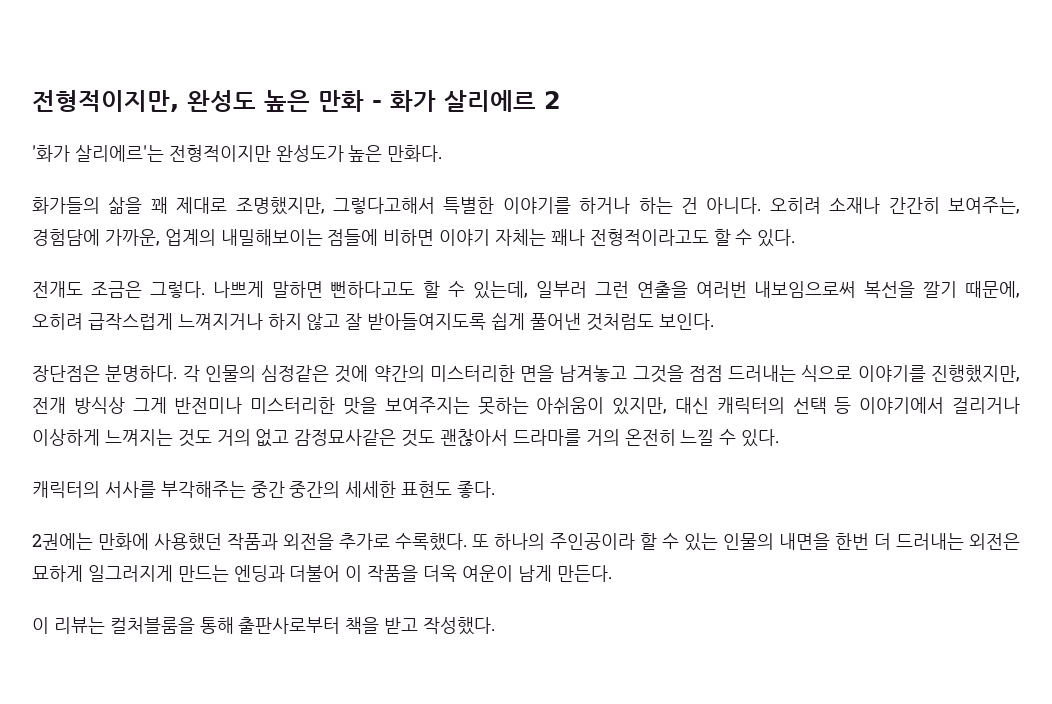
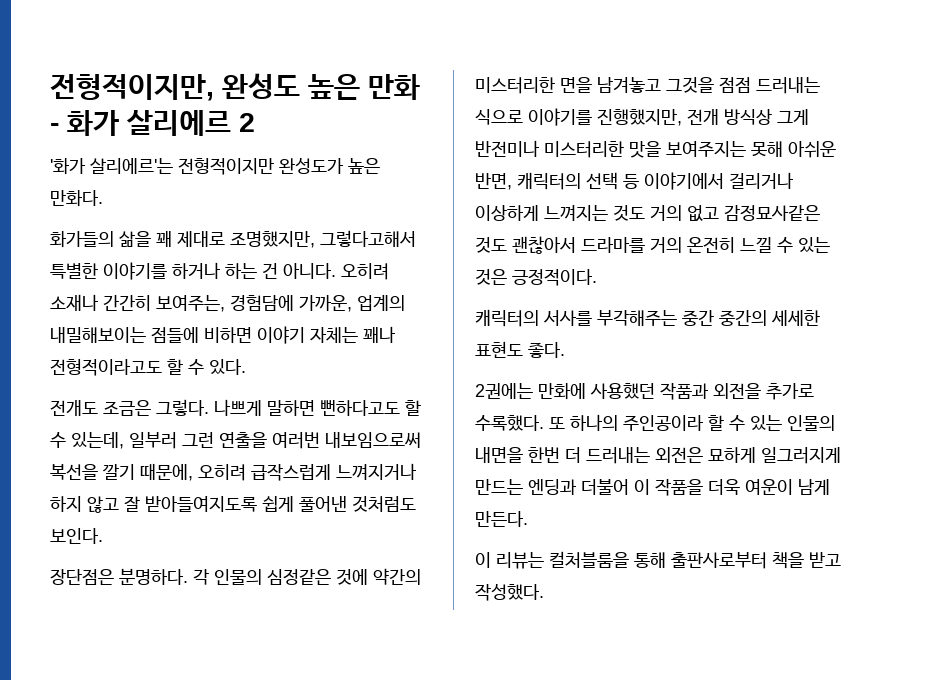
- 각 인물의 심정같은 것에 약간의 미스터리한 면을 남겨놓고 그것을 점점 드러내는 식으로 이야기를 진행했지만, 전개 방식상 그게 반전미나 미스터리한 맛을 보여주지는 못하는 아쉬움이 있지만, 대신 캐릭터의 선택 등 이야기에서 걸리거나 이상하게 느껴지는 것도 거의 없고 감정묘사같은 것도 괜찮아서 드라마를 거의 온전히 느낄 수 있다.
+ 각 인물의 심정같은 것에 약간의 미스터리한 면을 남겨놓고 그것을 점점 드러내는 식으로 이야기를 진행했지만, 전개 방식상 그게 반전미나 미스터리한 맛을 보여주지는 못해 아쉬운 반면, 캐릭터의 선택 등 이야기에서 걸리거나 이상하게 느껴지는 것도 거의 없고 감정묘사같은 것도 괜찮아서 드라마를 거의 온전히 느낄 수 있는 것은 긍정적이다.

